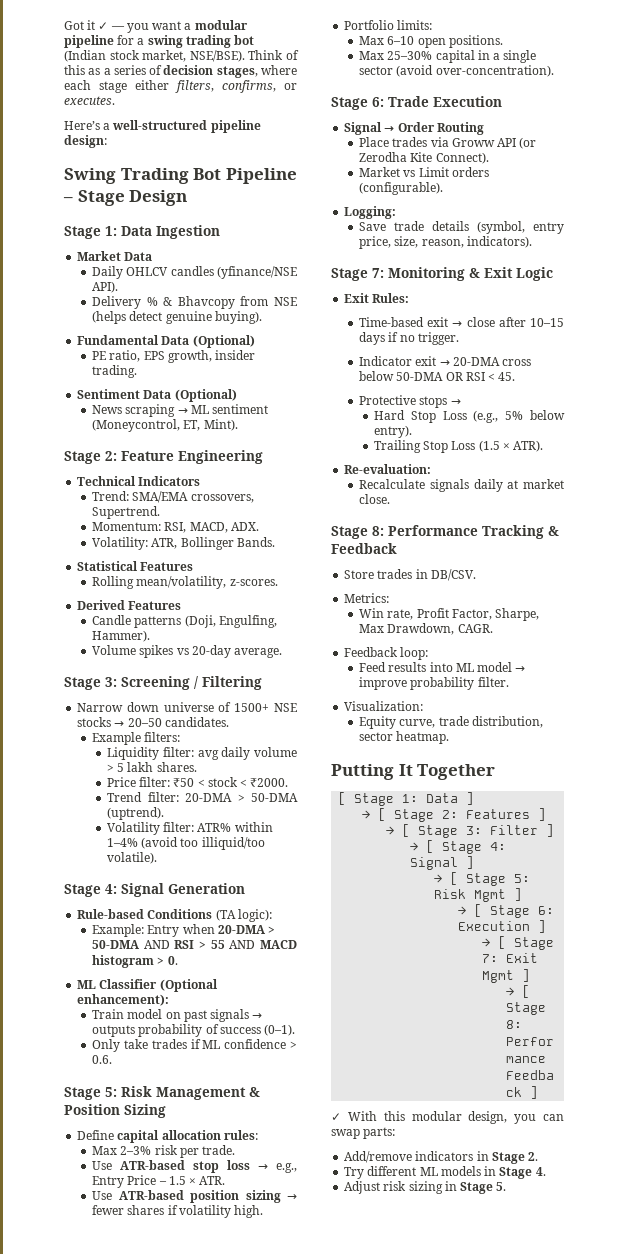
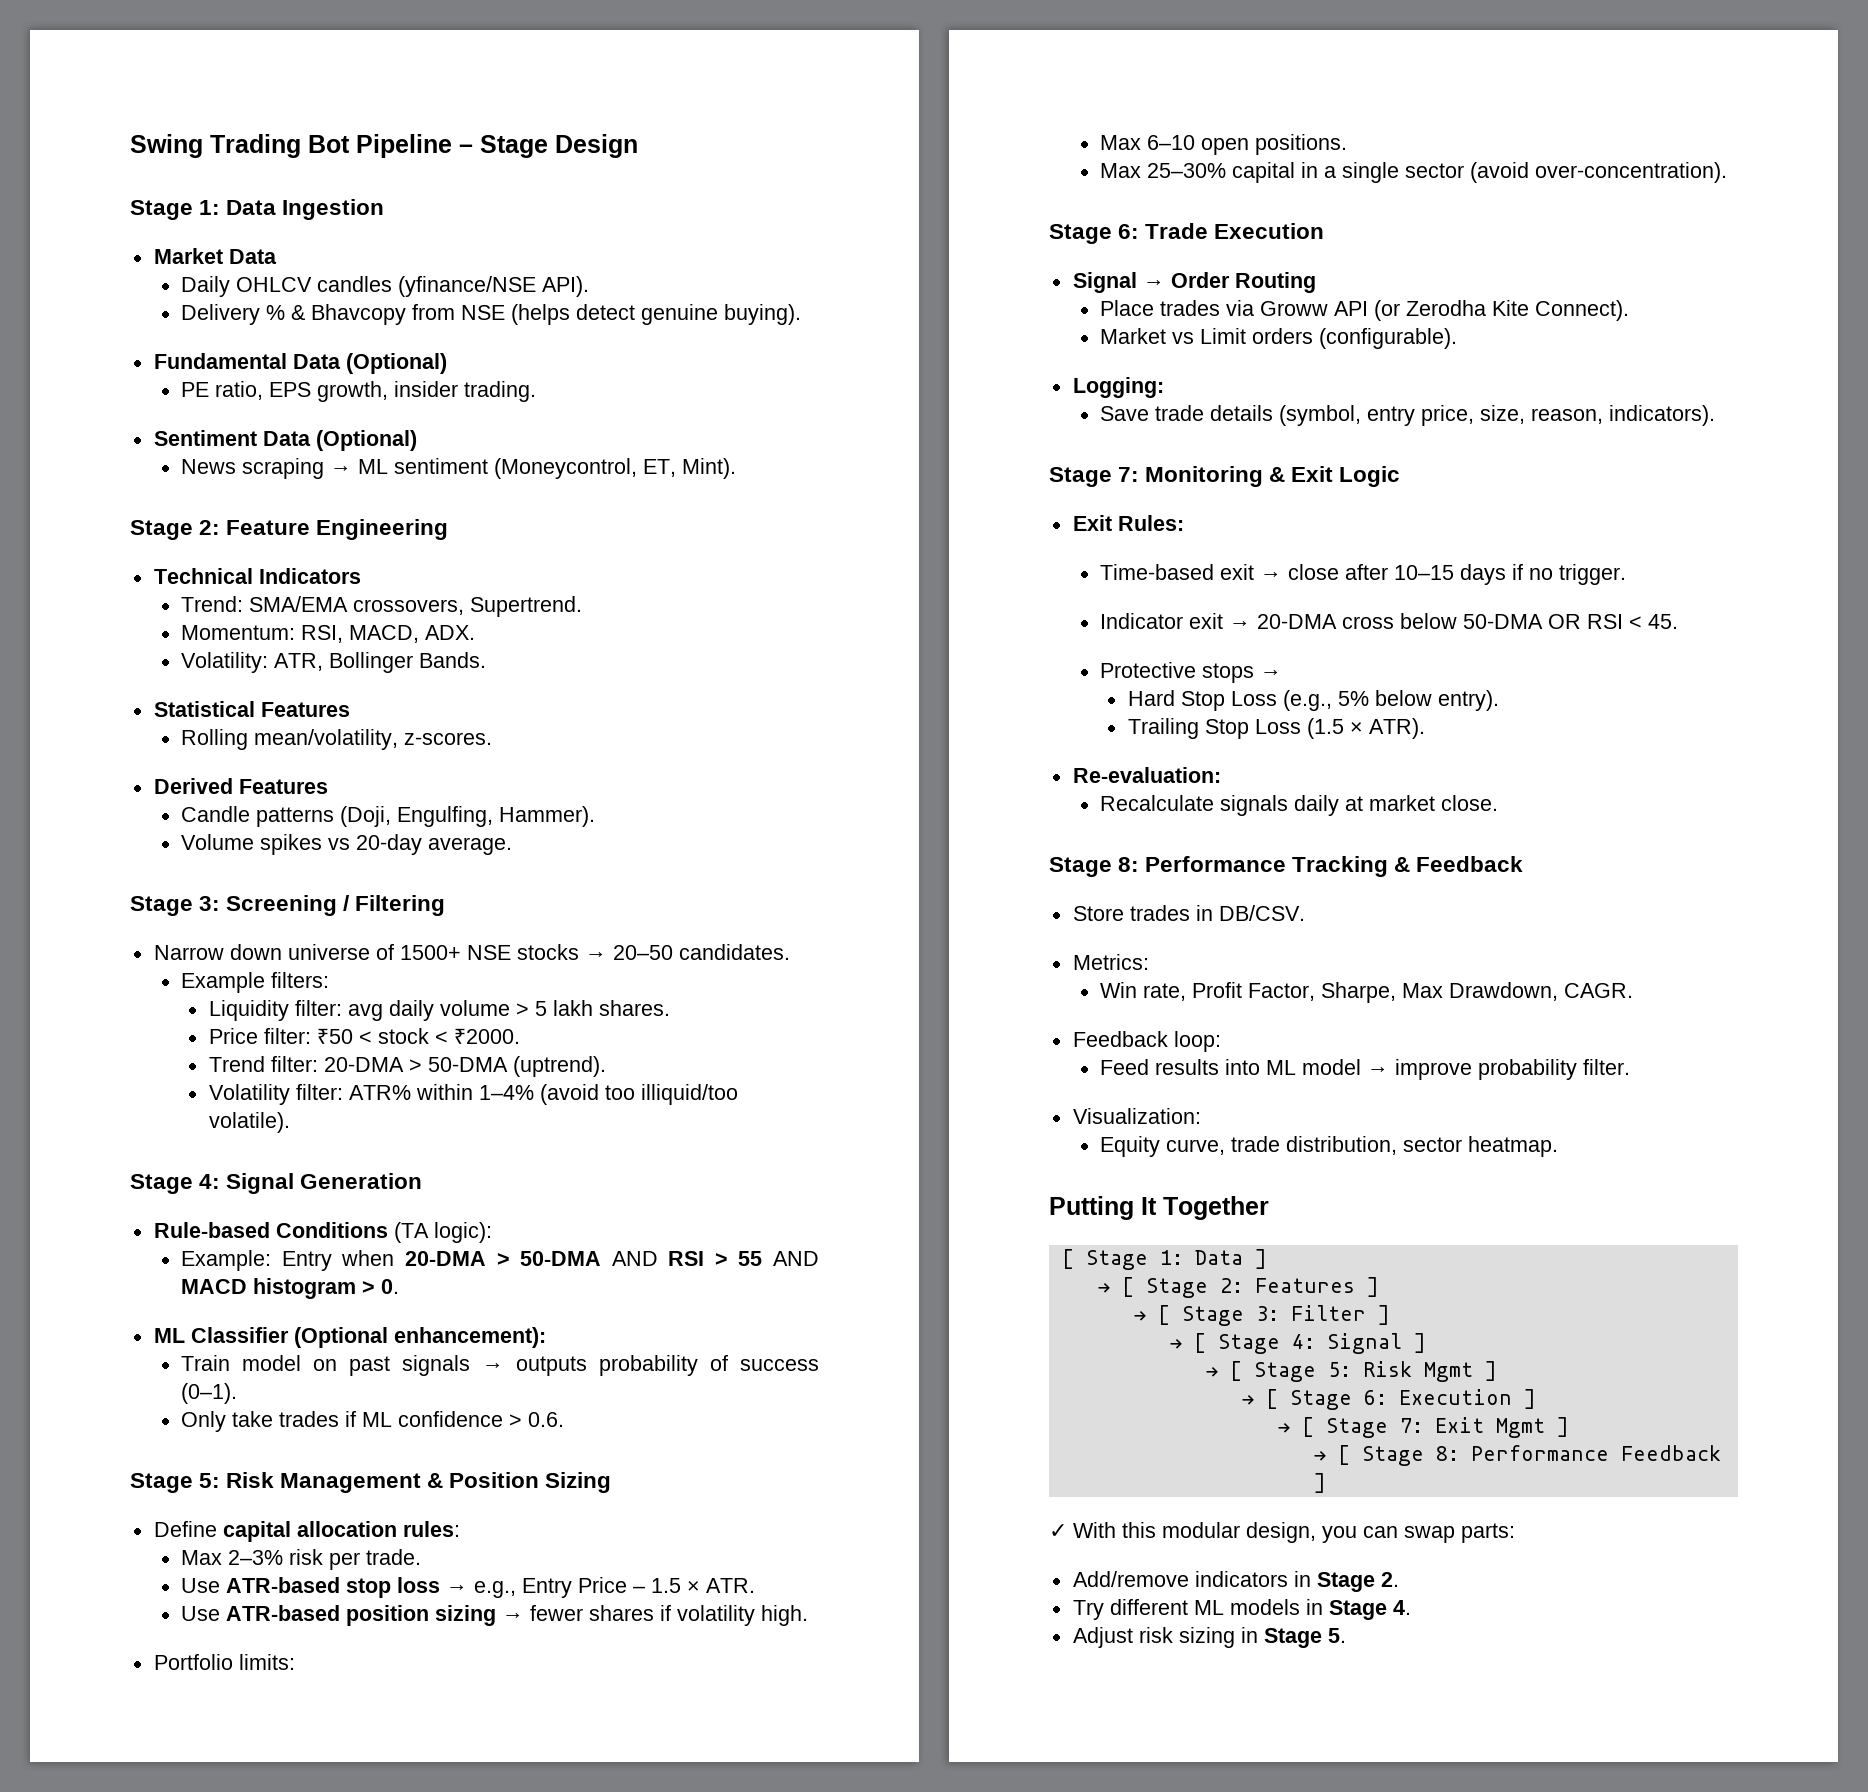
- Got it ✓ — you want a modular pipeline for a swing trading bot (Indian stock market, NSE/BSE). Think of this as a series of decision stages, where each stage either filters, confirms, or executes.
- Here’s a well-structured pipeline design:

